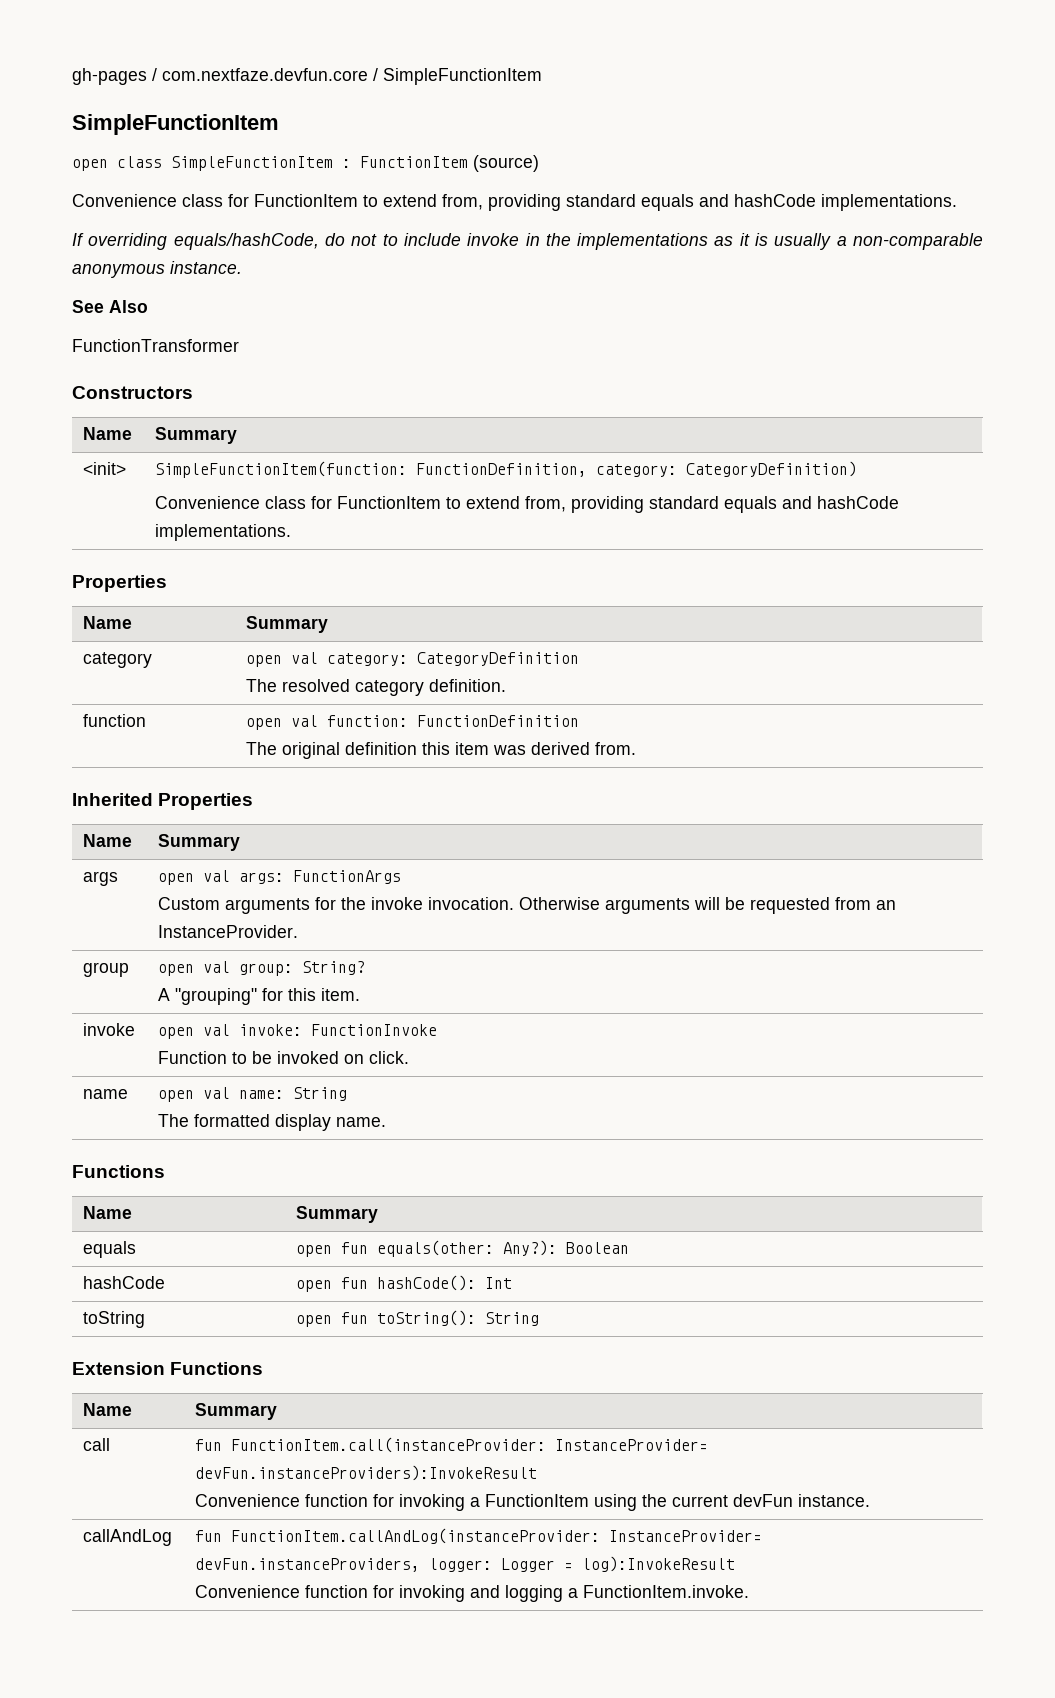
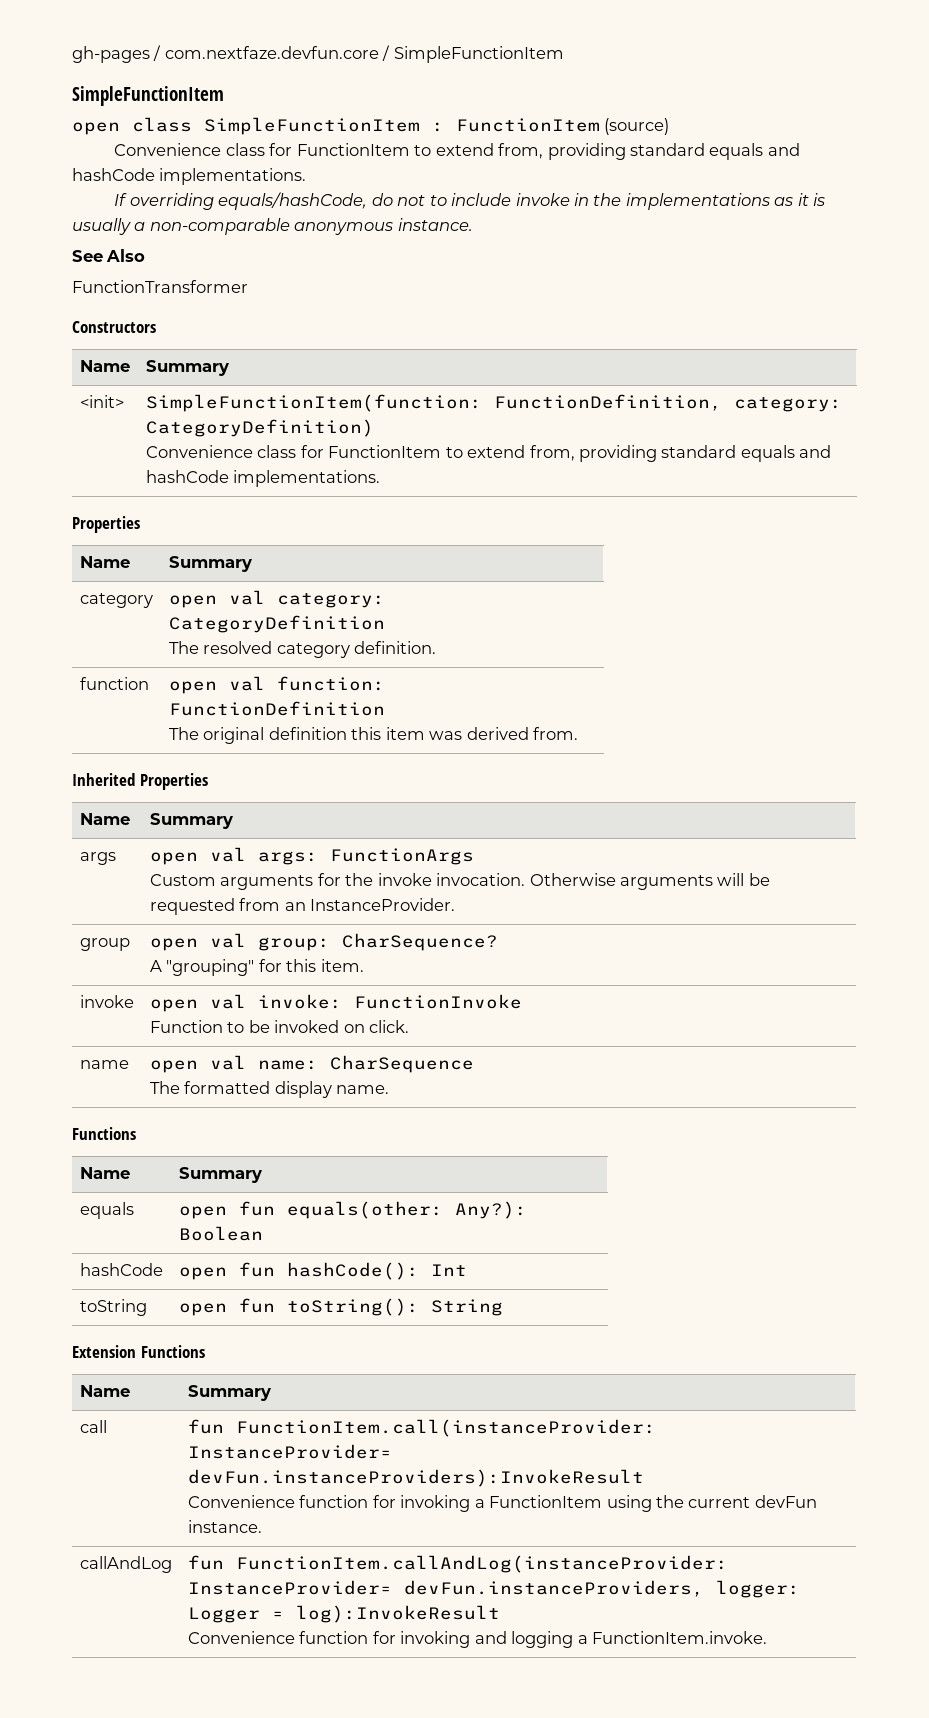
- group | open val group: String?
+ group | open val group: CharSequence?
- name | open val name: String
+ name | open val name: CharSequence

